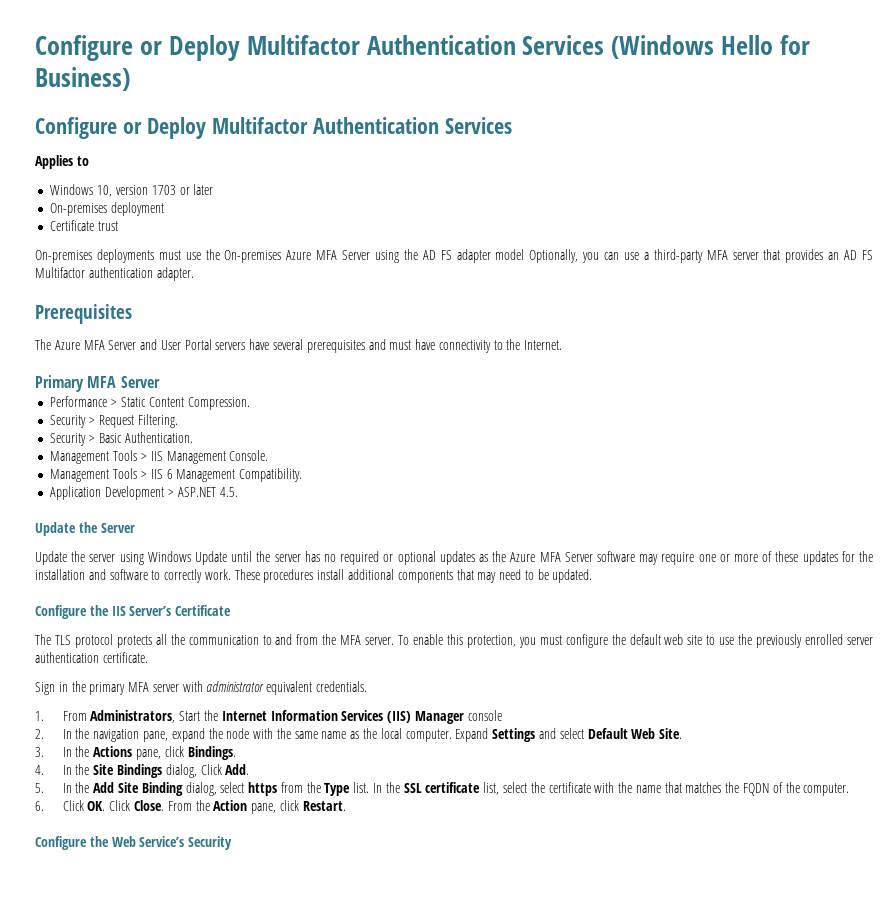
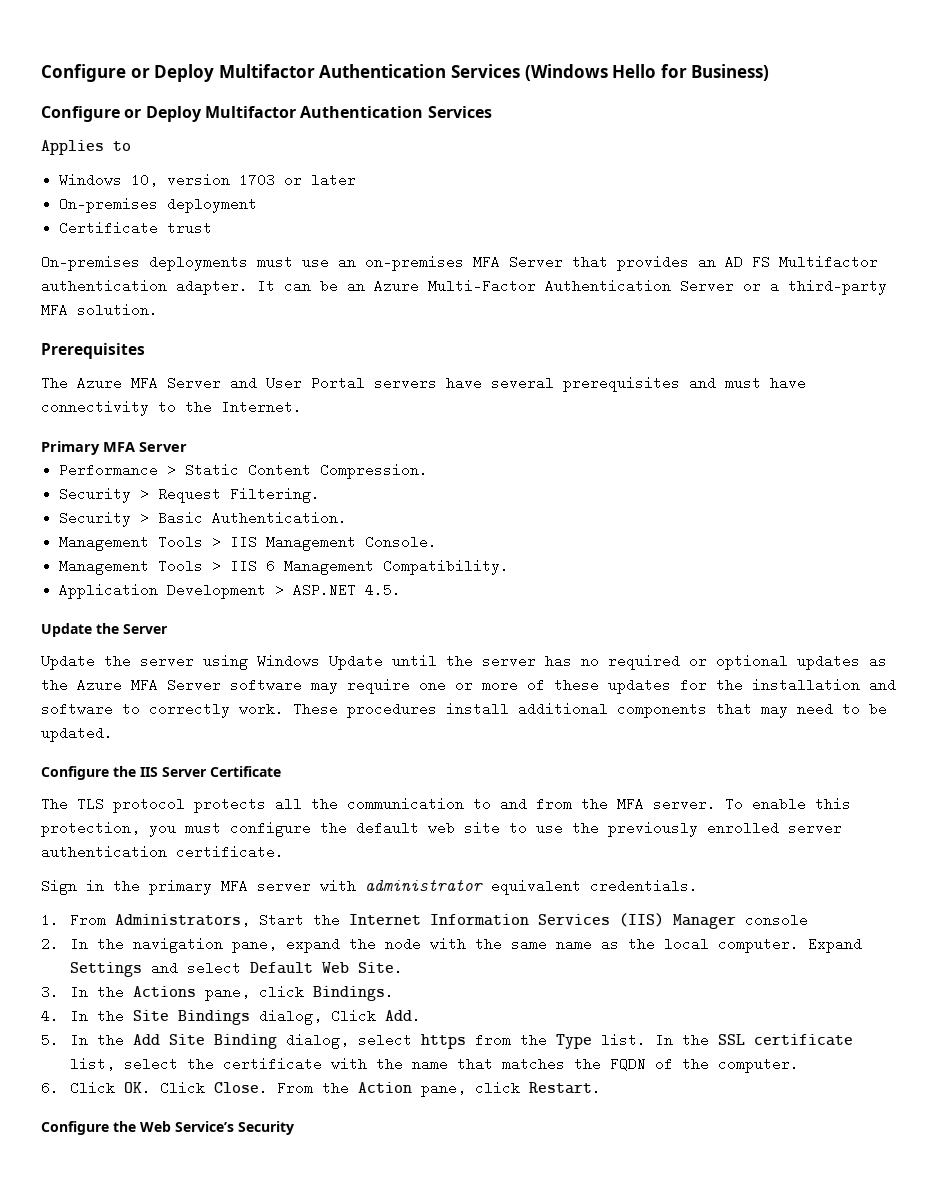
- On-premises deployments must use the On-premises Azure MFA Server using the AD FS adapter model Optionally, you can use a third-party MFA server that provides an AD FS Multifactor authentication adapter.
+ On-premises deployments must use an on-premises MFA Server that provides an AD FS Multifactor authentication adapter. It can be an Azure Multi-Factor Authentication Server or a third-party MFA solution.
- Configure the IIS Server’s Certificate
+ Configure the IIS Server Certificate

